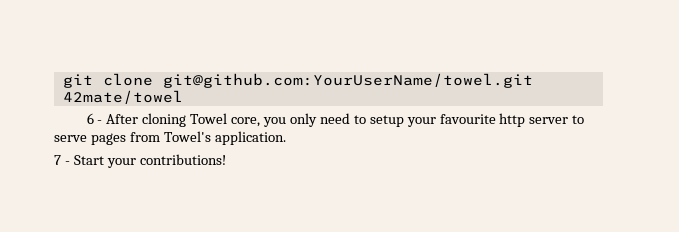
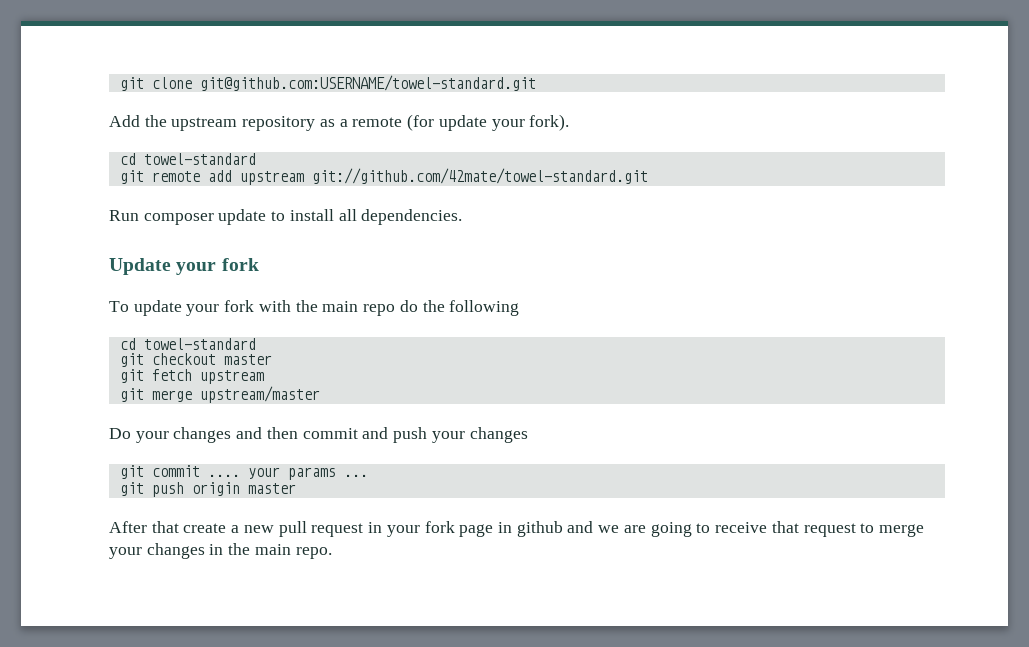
- git clone git@github.com:YourUserName/towel.git 42mate/towel
- 6 - After cloning Towel core, you only need to setup your favourite http server to serve pages from Towel's application.
- 7 - Start your contributions!
+ git clone git@github.com:USERNAME/towel-standard.git
+ Add the upstream repository as a remote (for update your fork).
+ cd towel-standard
+ git remote add upstream git://github.com/42mate/towel-standard.git
+ Run composer update to install all dependencies.
+ Update your fork
+ To update your fork with the main repo do the following
+ cd towel-standard
+ git checkout master
+ git fetch upstream
+ git merge upstream/master
+ Do your changes and then commit and push your changes
+ git commit .... your params ...
+ git push origin master
+ After that create a new pull request in your fork page in github and we are going to receive that request to merge your changes in the main repo.

